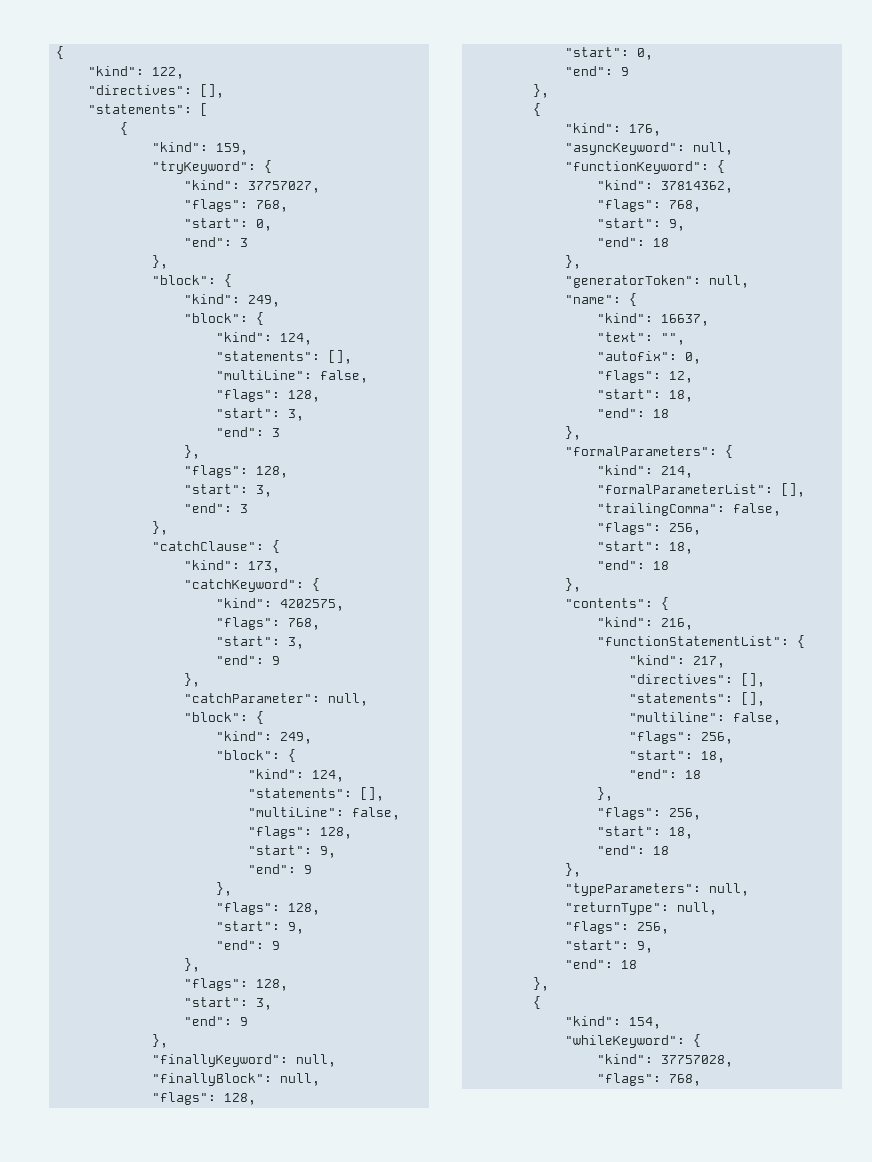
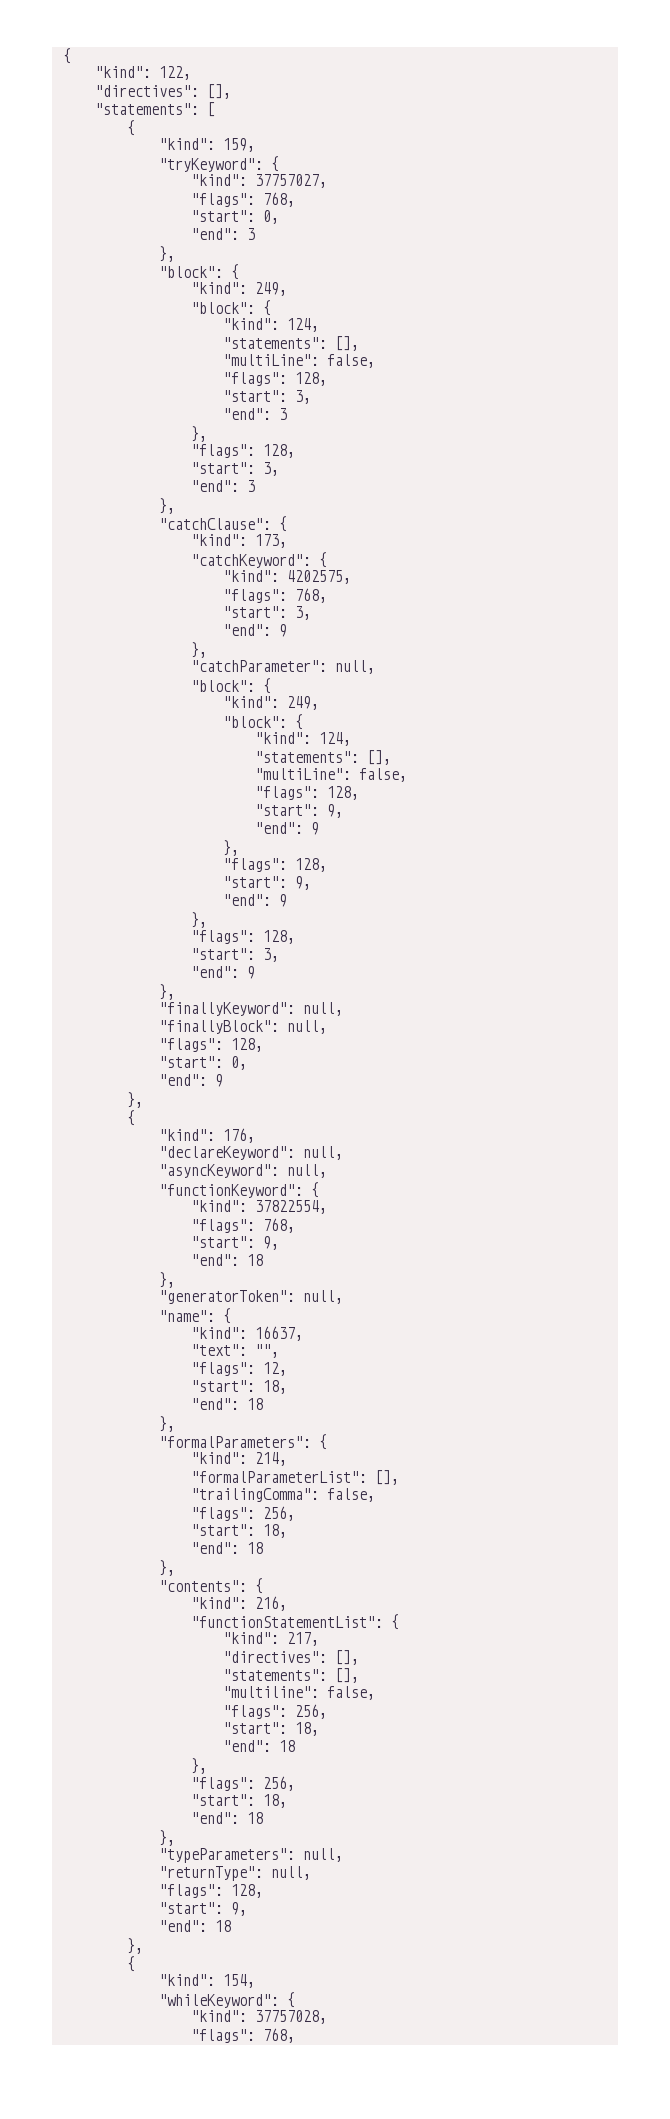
+ "declareKeyword": null,
- "kind": 37814362,
+ "kind": 37822554,
- "autofix": 0,
  "returnType": null,
- "flags": 256,
+ "flags": 128,

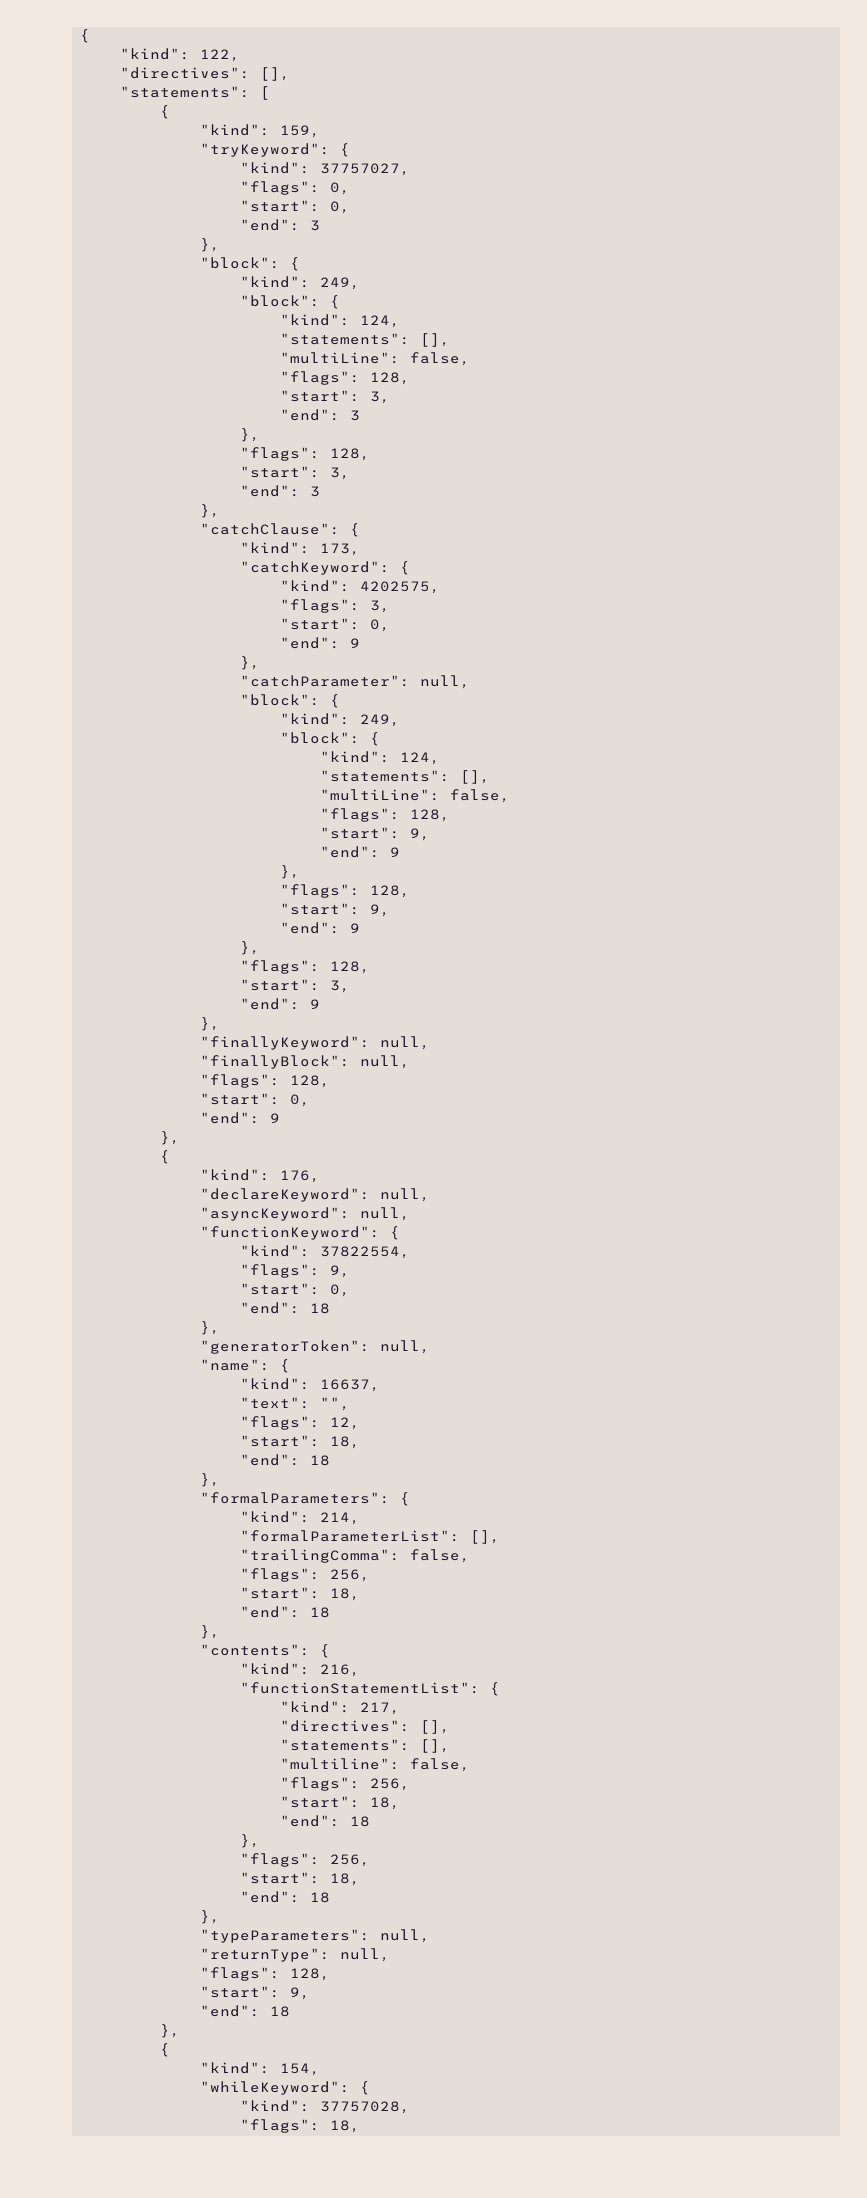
  "kind": 37757027,
- "flags": 768,
+ "flags": 0,
  "kind": 4202575,
- "flags": 768,
- "start": 3,
+ "flags": 3,
+ "start": 0,
  "kind": 37822554,
- "flags": 768,
- "start": 9,
+ "flags": 9,
+ "start": 0,
  "kind": 37757028,
- "flags": 768,
+ "flags": 18,

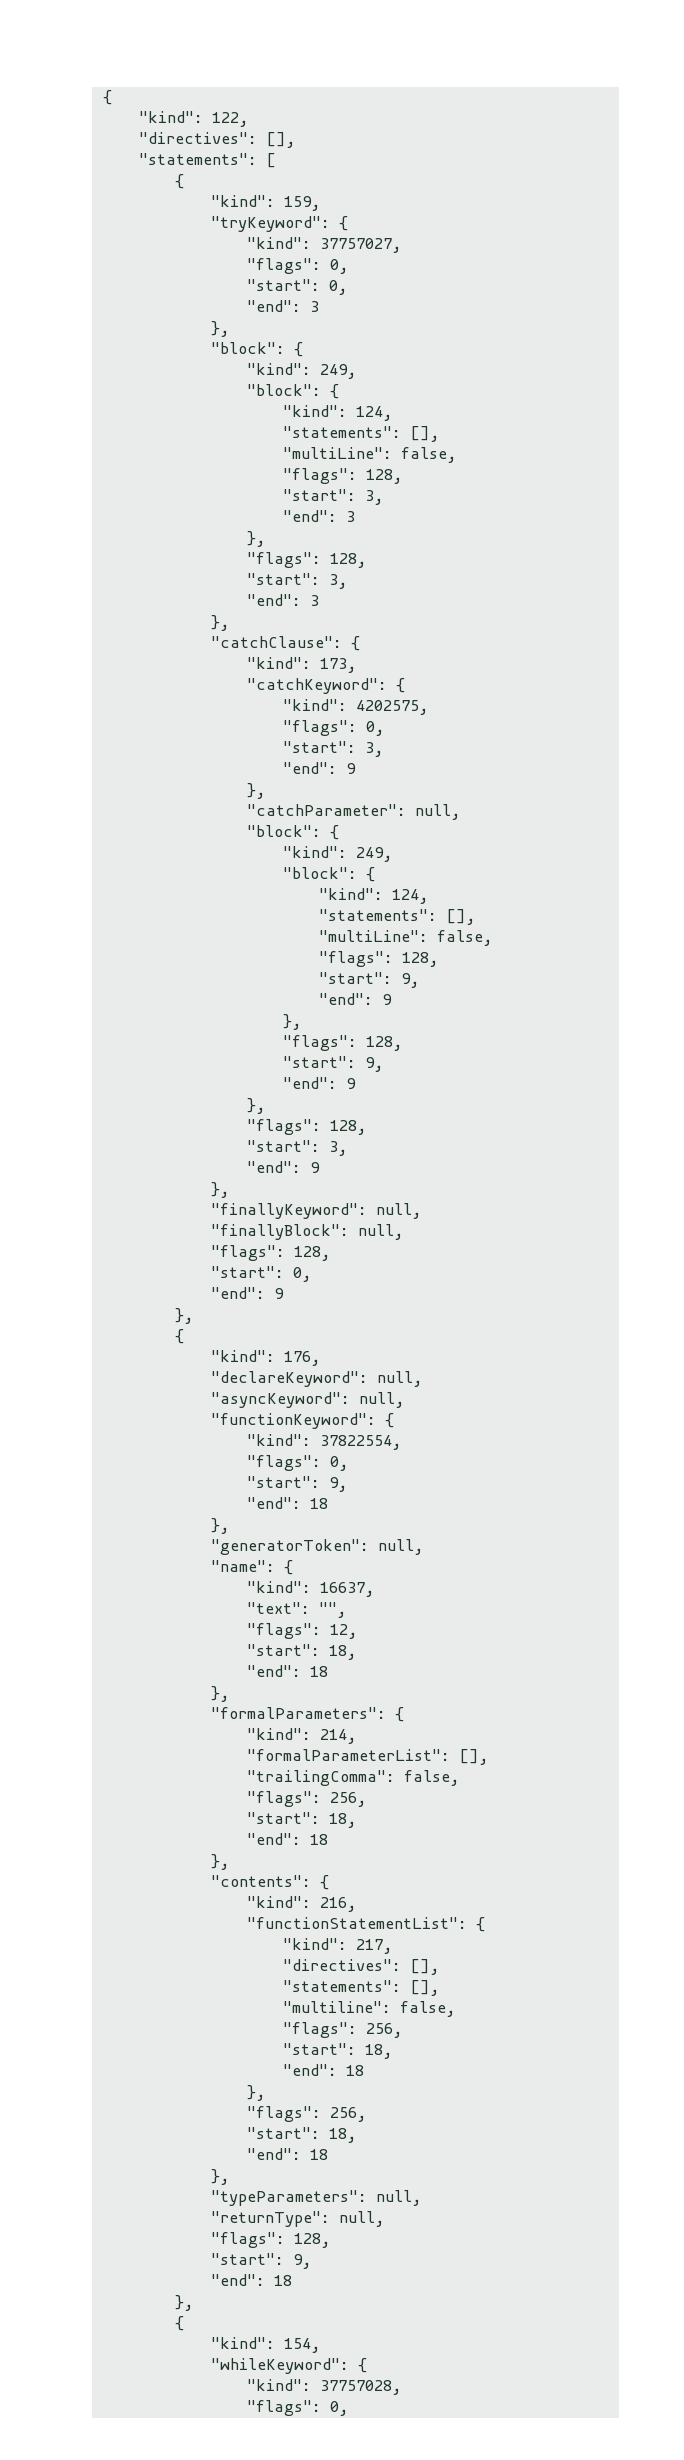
  "kind": 4202575,
- "flags": 3,
- "start": 0,
+ "flags": 0,
+ "start": 3,
  "kind": 37822554,
- "flags": 9,
- "start": 0,
+ "flags": 0,
+ "start": 9,
  "kind": 37757028,
- "flags": 18,
+ "flags": 0,

